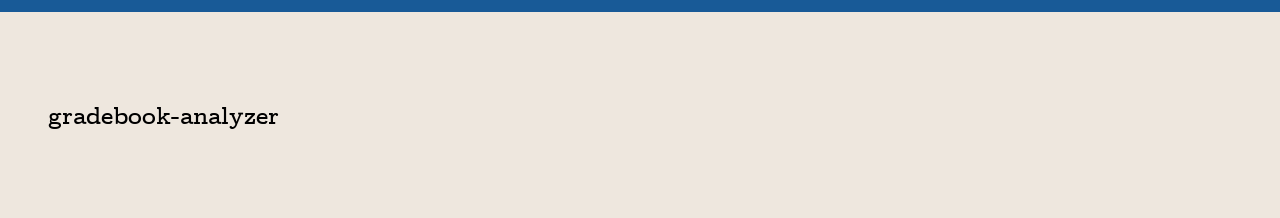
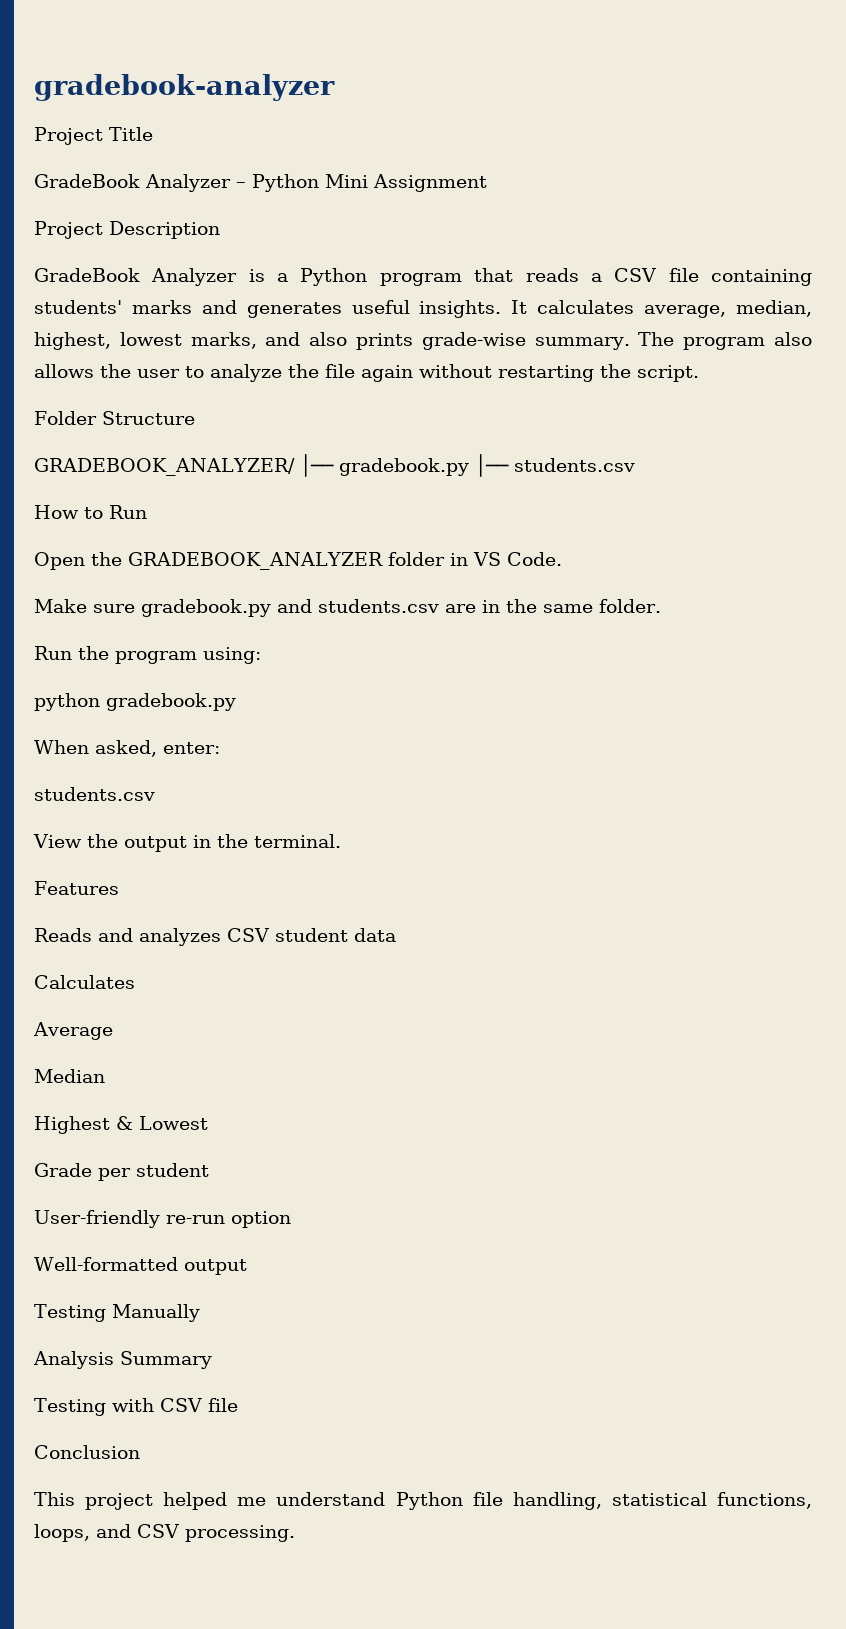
+ Project Title
+ GradeBook Analyzer – Python Mini Assignment
+ Project Description
+ GradeBook Analyzer is a Python program that reads a CSV file containing students' marks and generates useful insights. It calculates average, median, highest, lowest marks, and also prints grade-wise summary. The program also allows the user to analyze the file again without restarting the script.
+ Folder Structure
+ GRADEBOOK_ANALYZER/ │── gradebook.py │── students.csv
+ How to Run
+ Open the GRADEBOOK_ANALYZER folder in VS Code.
+ Make sure gradebook.py and students.csv are in the same folder.
+ Run the program using:
+ python gradebook.py
+ When asked, enter:
+ students.csv
+ View the output in the terminal.
+ Features
+ Reads and analyzes CSV student data
+ Calculates
+ Average
+ Median
+ Highest & Lowest
+ Grade per student
+ User-friendly re-run option
+ Well-formatted output
+ Testing Manually
+ Analysis Summary
+ Testing with CSV file
+ Conclusion
+ This project helped me understand Python file handling, statistical functions, loops, and CSV processing.

